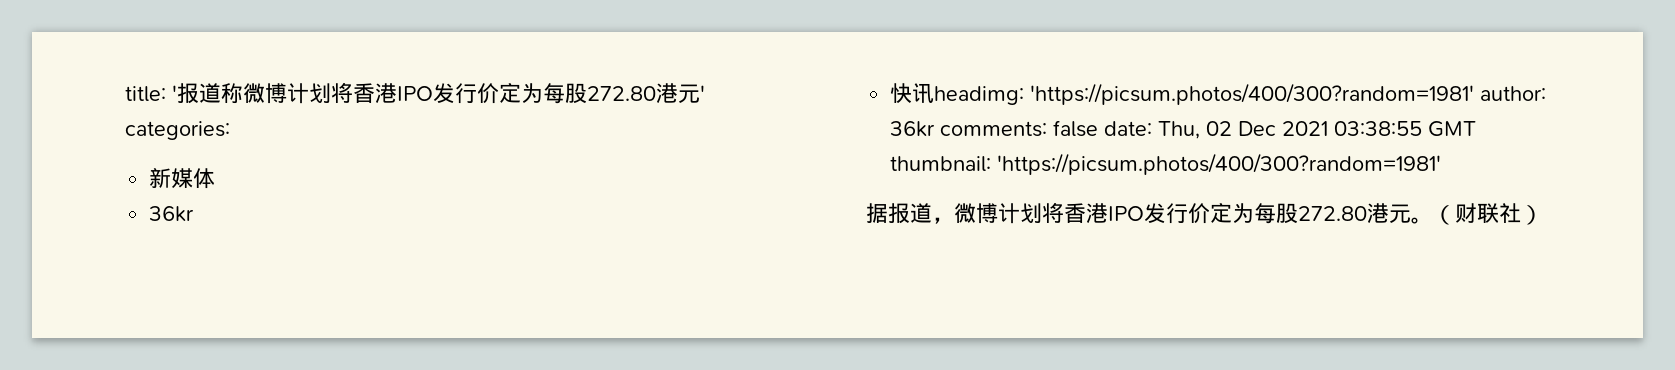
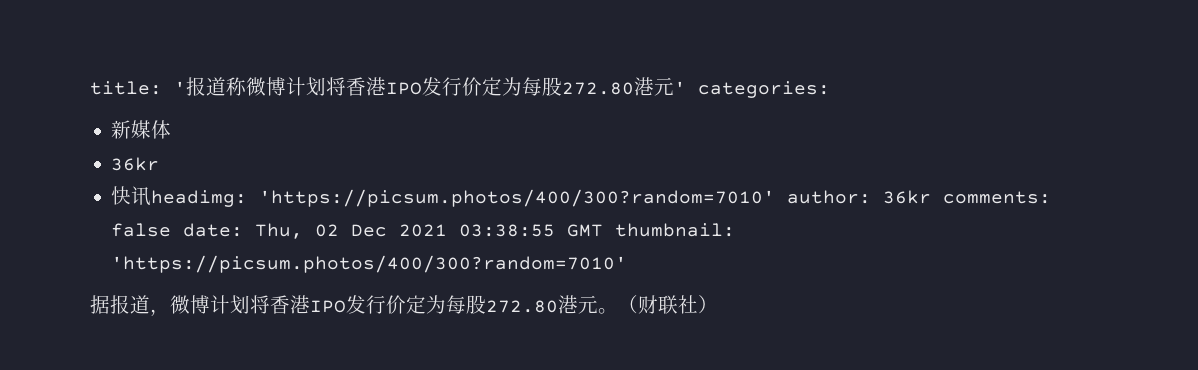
- 快讯headimg: 'https://picsum.photos/400/300?random=1981' author: 36kr comments: false date: Thu, 02 Dec 2021 03:38:55 GMT thumbnail: 'https://picsum.photos/400/300?random=1981'
+ 快讯headimg: 'https://picsum.photos/400/300?random=7010' author: 36kr comments: false date: Thu, 02 Dec 2021 03:38:55 GMT thumbnail: 'https://picsum.photos/400/300?random=7010'

